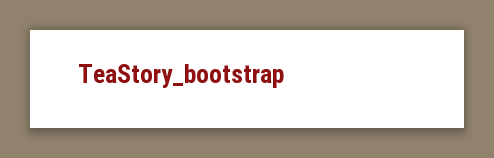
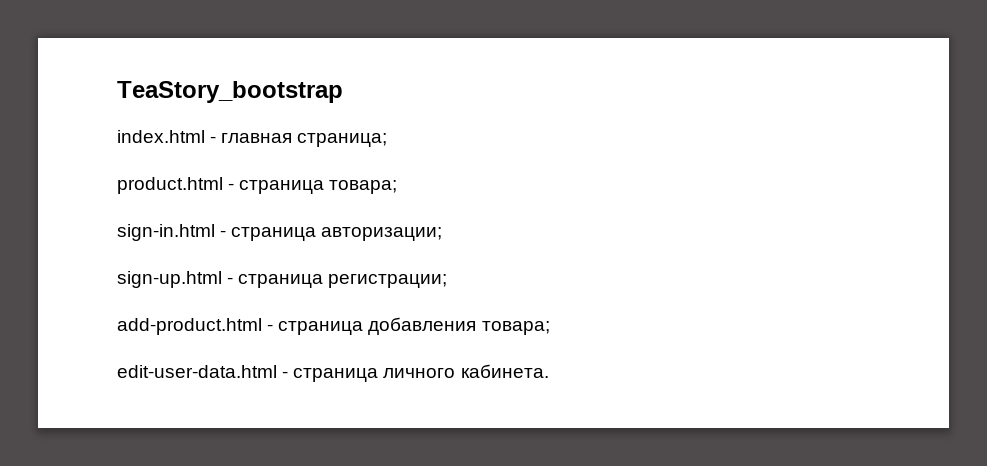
+ index.html - главная страница;
+ product.html - страница товара;
+ sign-in.html - страница авторизации;
+ sign-up.html - страница регистрации;
+ add-product.html - страница добавления товара;
+ edit-user-data.html - страница личного кабинета.

